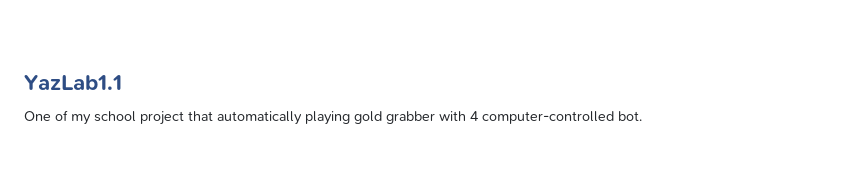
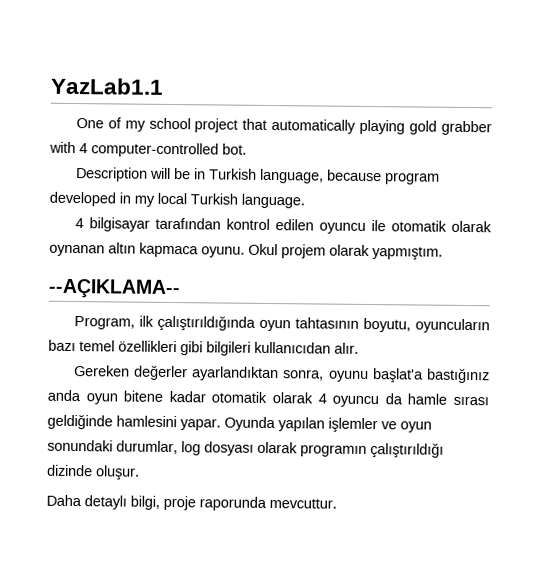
+ Description will be in Turkish language, because program developed in my local Turkish language.
+ 4 bilgisayar tarafından kontrol edilen oyuncu ile otomatik olarak oynanan altın kapmaca oyunu. Okul projem olarak yapmıştım.
+ --AÇIKLAMA--
+ Program, ilk çalıştırıldığında oyun tahtasının boyutu, oyuncuların bazı temel özellikleri gibi bilgileri kullanıcıdan alır.
+ Gereken değerler ayarlandıktan sonra, oyunu başlat'a bastığınız anda oyun bitene kadar otomatik olarak 4 oyuncu da hamle sırası geldiğinde hamlesini yapar. Oyunda yapılan işlemler ve oyun sonundaki durumlar, log dosyası olarak programın çalıştırıldığı dizinde oluşur.
+ Daha detaylı bilgi, proje raporunda mevcuttur.

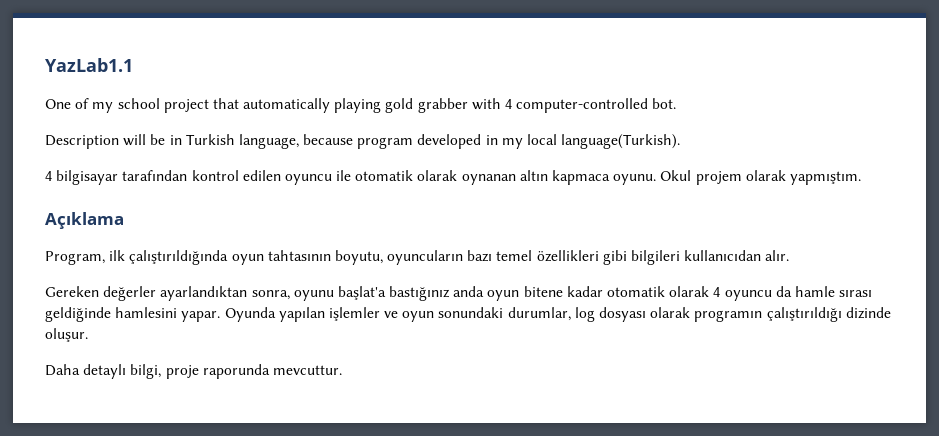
- Description will be in Turkish language, because program developed in my local Turkish language.
+ Description will be in Turkish language, because program developed in my local language(Turkish).
- --AÇIKLAMA--
+ Açıklama

